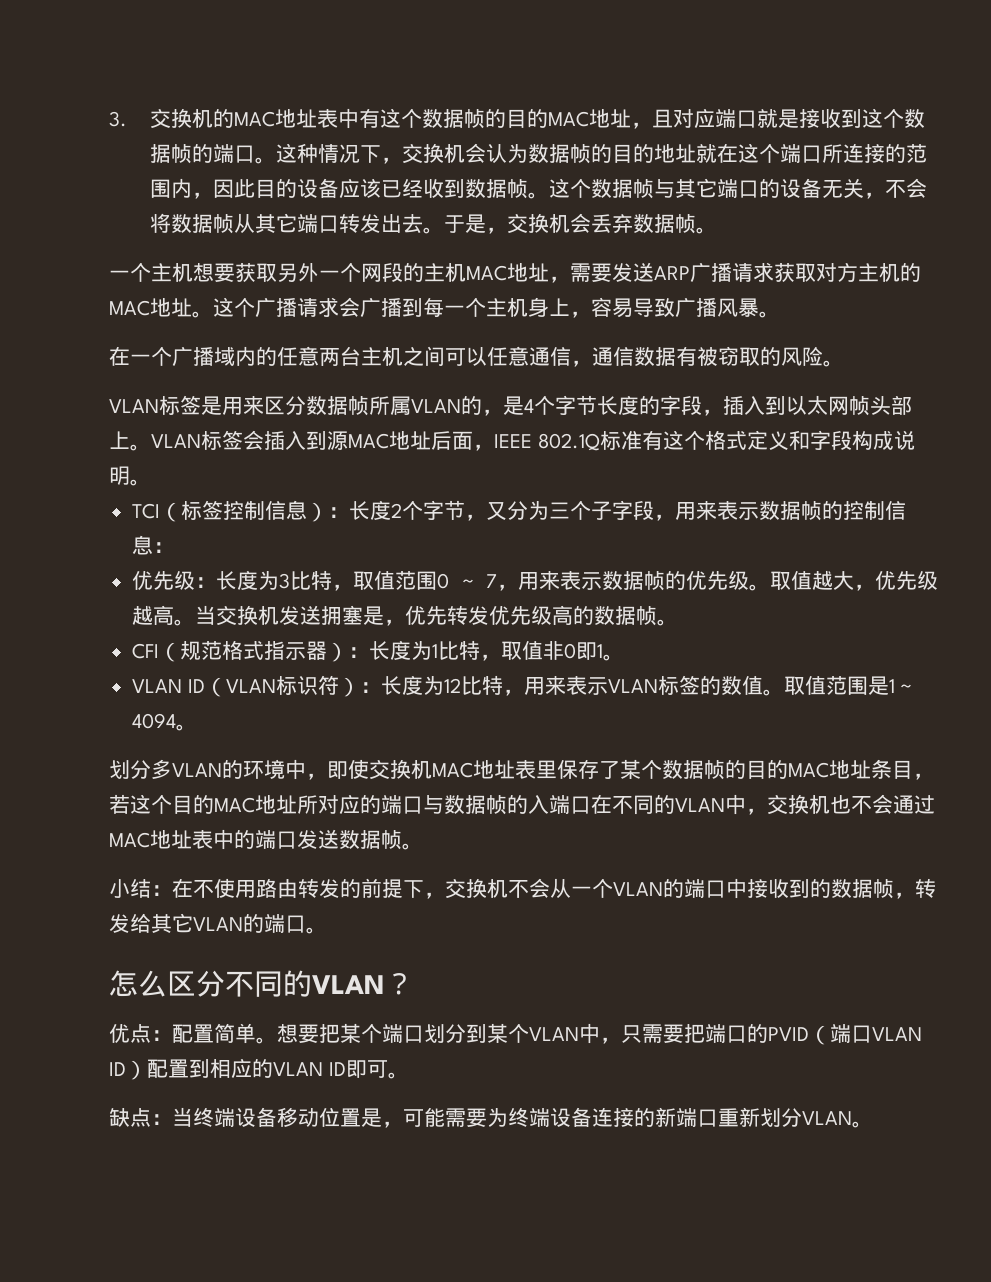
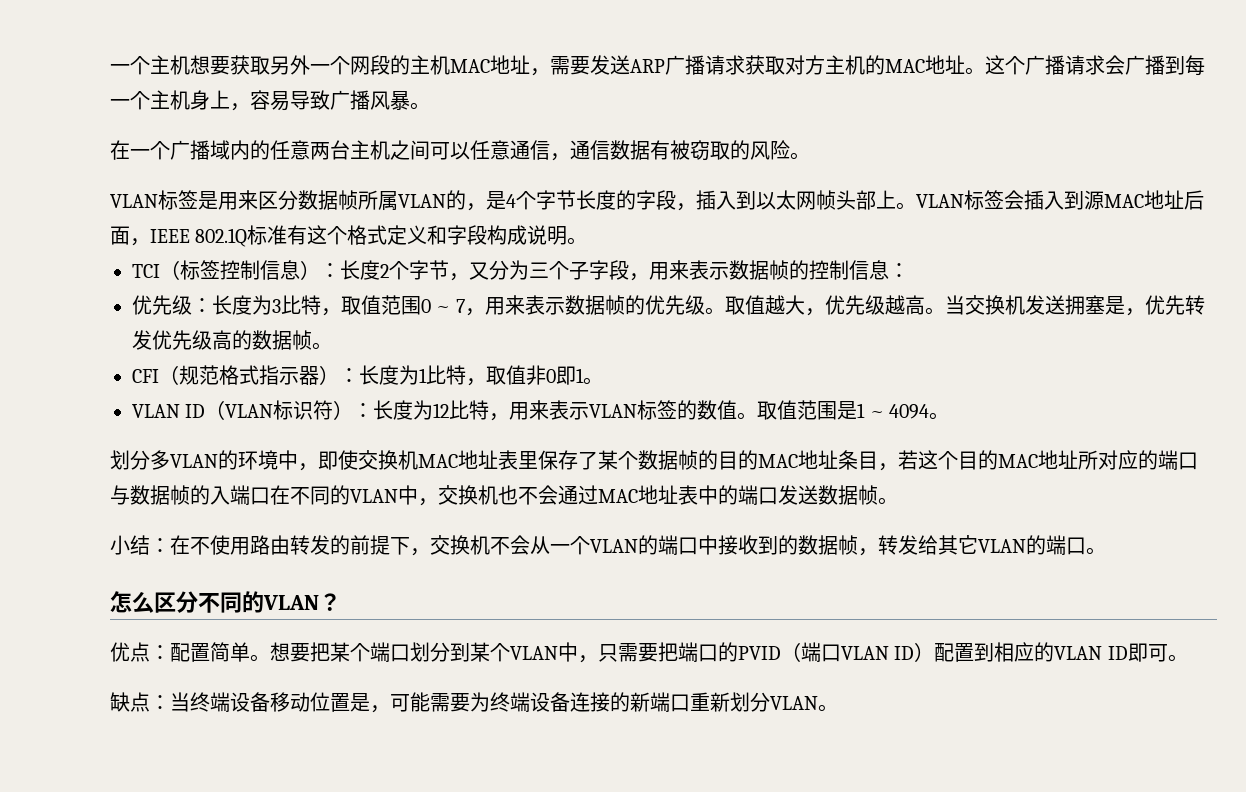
- 3.交换机的MAC地址表中有这个数据帧的目的MAC地址，且对应端口就是接收到这个数据帧的端口。这种情况下，交换机会认为数据帧的目的地址就在这个端口所连接的范围内，因此目的设备应该已经收到数据帧。这个数据帧与其它端口的设备无关，不会将数据帧从其它端口转发出去。于是，交换机会丢弃数据帧。

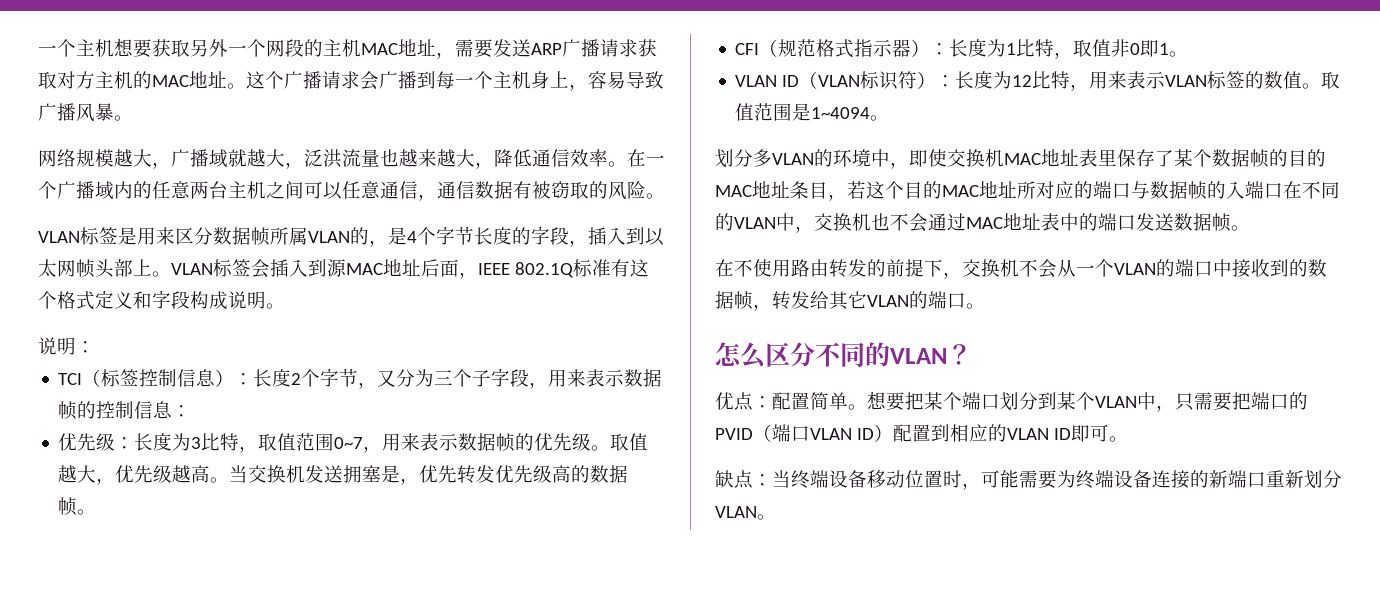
+ 网络规模越大，广播域就越大，泛洪流量也越来越大，降低通信效率。
+ 说明：
- 优先级：长度为3比特，取值范围0 ~ 7，用来表示数据帧的优先级。
+ 优先级：长度为3比特，取值范围0~7，用来表示数据帧的优先级。
- 取值范围是1 ~ 4094。
+ 取值范围是1~4094。
- 小结：在不使用路由转发的前提下，交换机不会从一个VLAN的端口中接收到的数据帧，转发给其它VLAN的端口。
+ 在不使用路由转发的前提下，交换机不会从一个VLAN的端口中接收到的数据帧，转发给其它VLAN的端口。
- 缺点：当终端设备移动位置是，可能需要为终端设备连接的新端口重新划分VLAN。
+ 缺点：当终端设备移动位置时，可能需要为终端设备连接的新端口重新划分VLAN。

